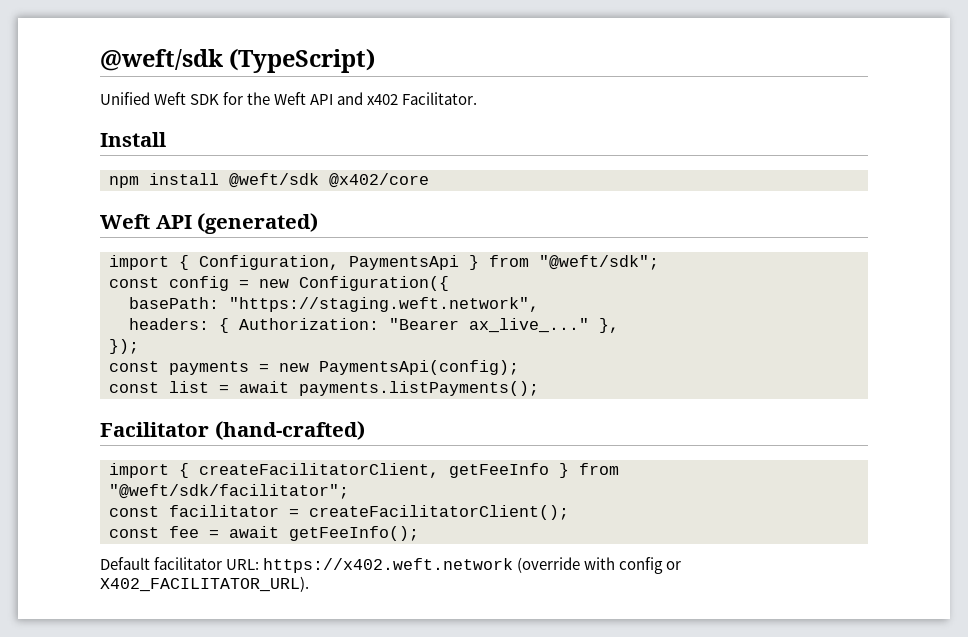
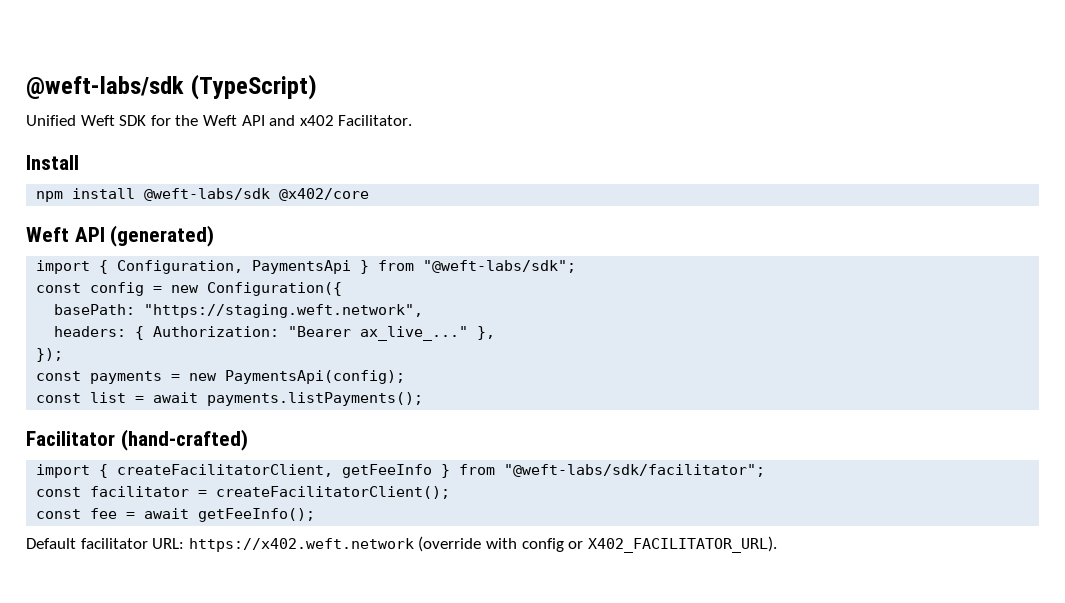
- @weft/sdk (TypeScript)
+ @weft-labs/sdk (TypeScript)
- npm install @weft/sdk @x402/core
+ npm install @weft-labs/sdk @x402/core
- import { Configuration, PaymentsApi } from "@weft/sdk";
+ import { Configuration, PaymentsApi } from "@weft-labs/sdk";
- import { createFacilitatorClient, getFeeInfo } from "@weft/sdk/facilitator";
+ import { createFacilitatorClient, getFeeInfo } from "@weft-labs/sdk/facilitator";

